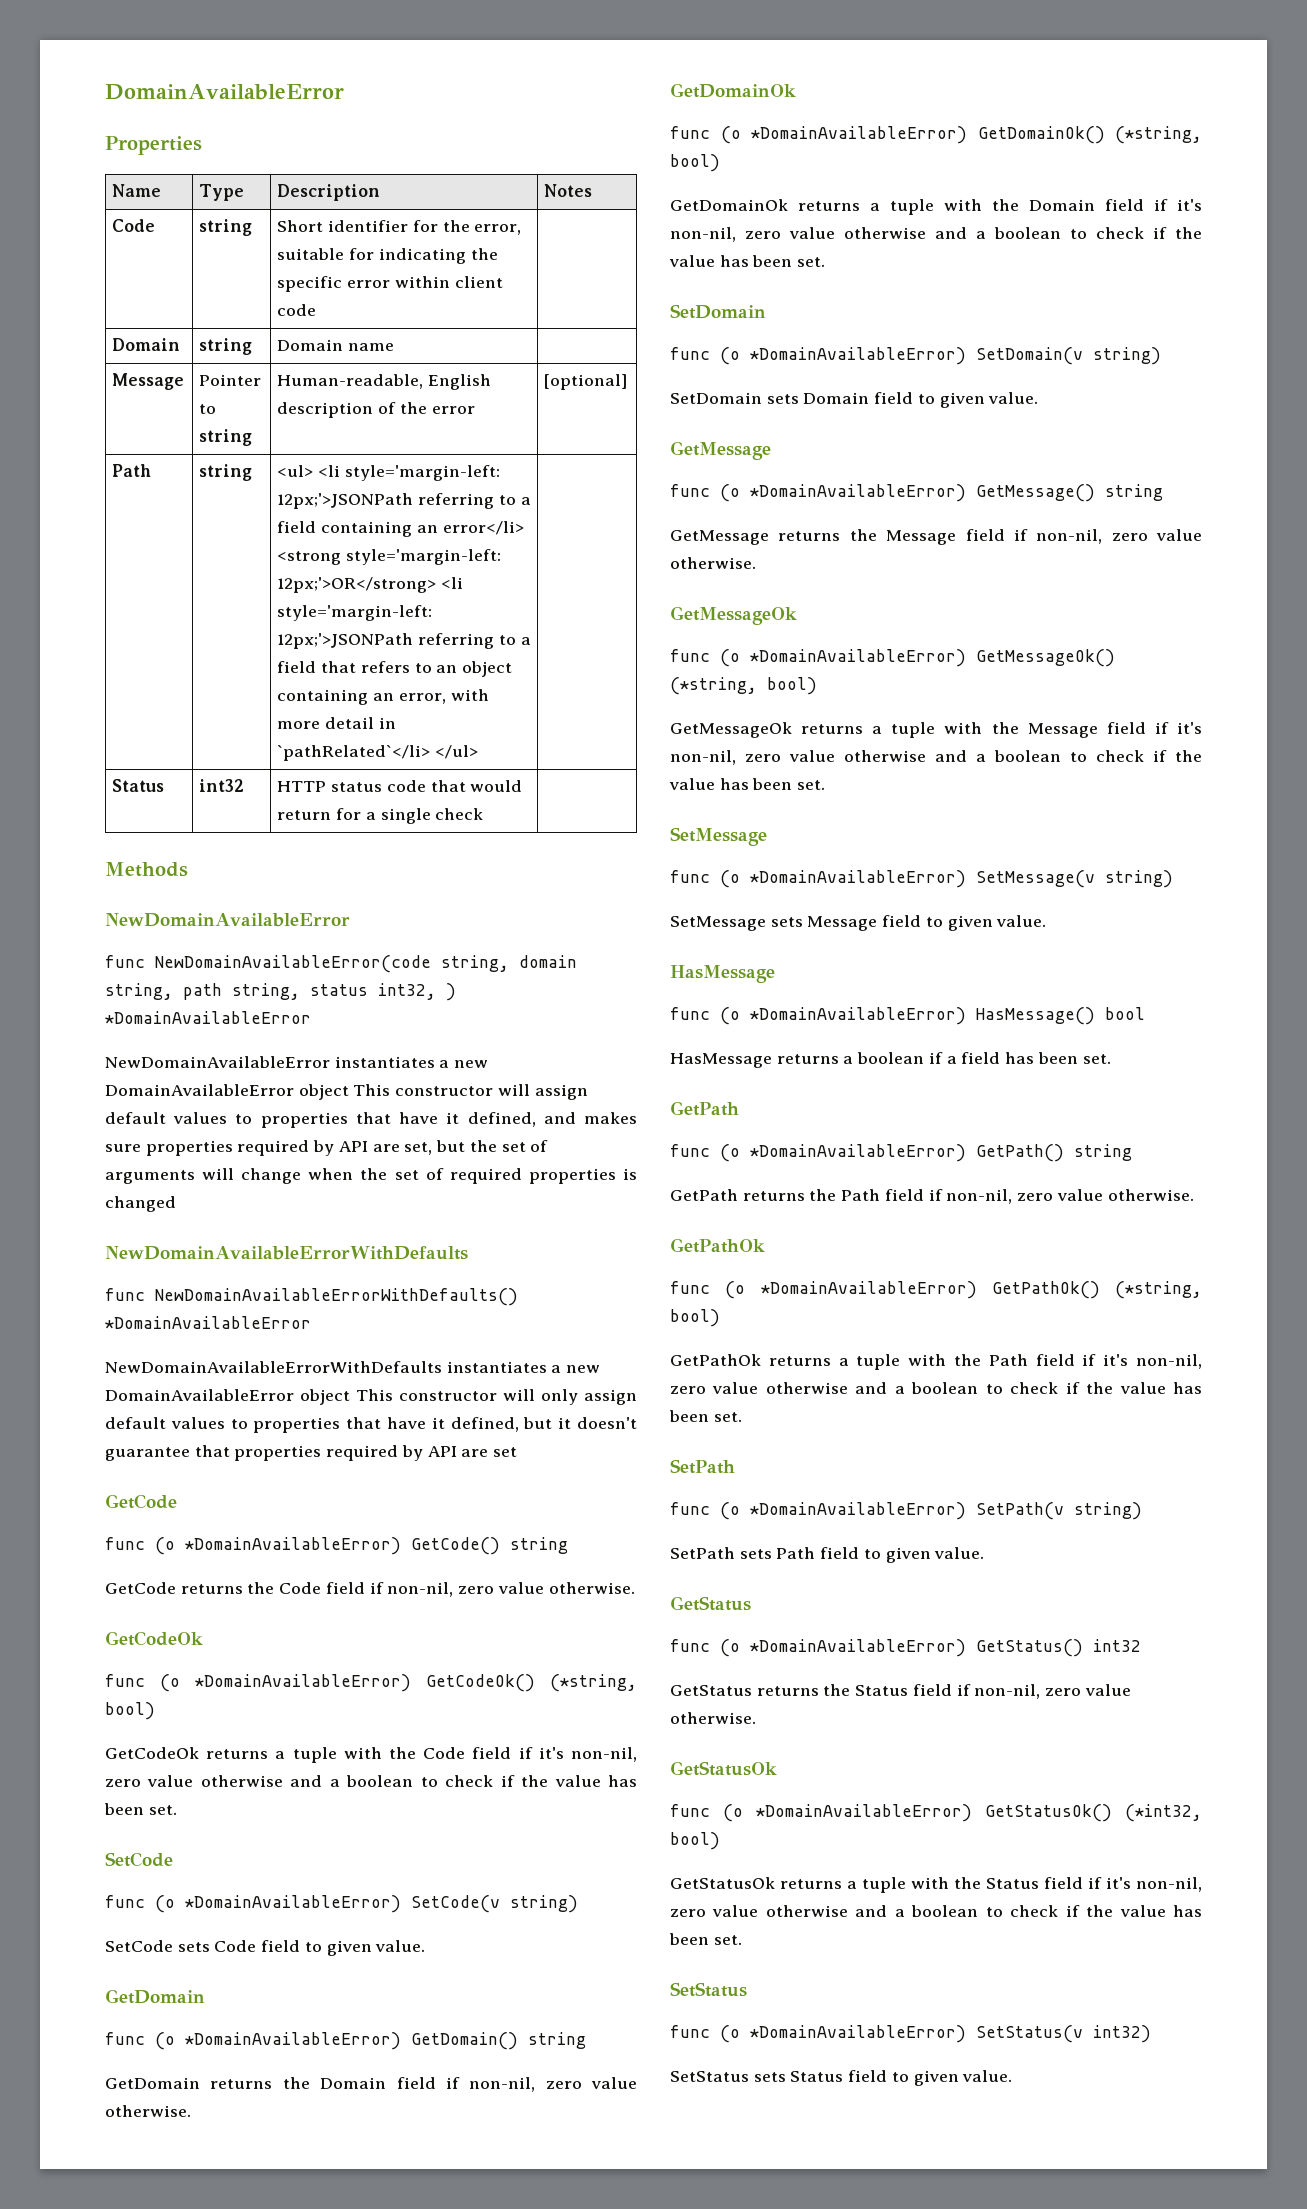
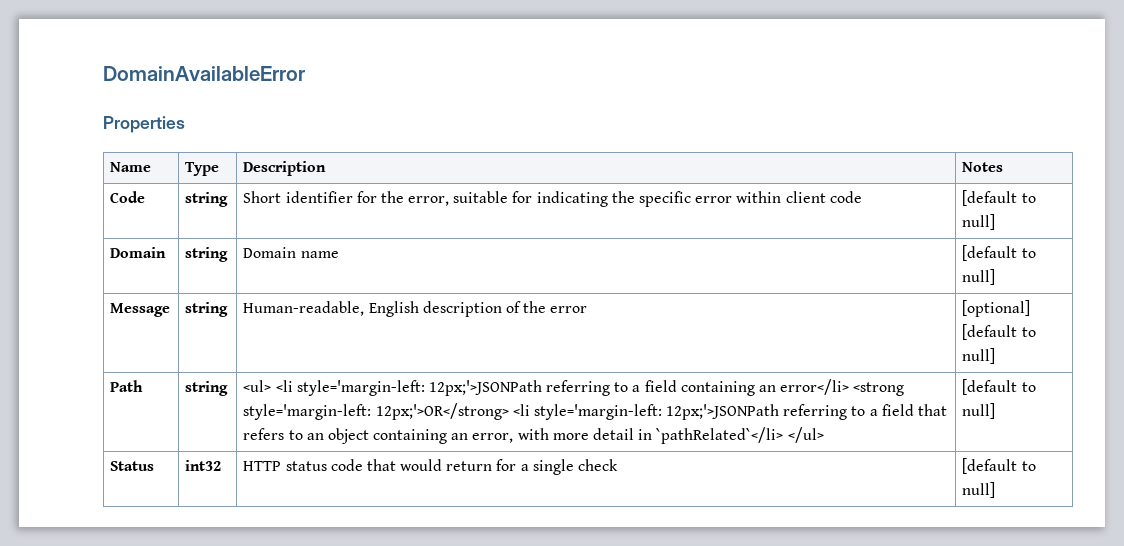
- Code | string | Short identifier for the error, suitable for indicating the specific error within client code |
+ Code | string | Short identifier for the error, suitable for indicating the specific error within client code | [default to null]
- Domain | string | Domain name |
+ Domain | string | Domain name | [default to null]
- Message | Pointer to string | Human-readable, English description of the error | [optional]
+ Message | string | Human-readable, English description of the error | [optional] [default to null]
- Path | string | <ul> <li style='margin-left: 12px;'>JSONPath referring to a field containing an error</li> <strong style='margin-left: 12px;'>OR</strong> <li style='margin-left: 12px;'>JSONPath referring to a field that refers to an object containing an error, with more detail in `pathRelated`</li> </ul> |
+ Path | string | <ul> <li style='margin-left: 12px;'>JSONPath referring to a field containing an error</li> <strong style='margin-left: 12px;'>OR</strong> <li style='margin-left: 12px;'>JSONPath referring to a field that refers to an object containing an error, with more detail in `pathRelated`</li> </ul> | [default to null]
- Status | int32 | HTTP status code that would return for a single check |
- Methods
- NewDomainAvailableError
- func NewDomainAvailableError(code string, domain string, path string, status int32, ) *DomainAvailableError
- NewDomainAvailableError instantiates a new DomainAvailableError object This constructor will assign default values to properties that have it defined, and makes sure properties required by API are set, but the set of arguments will change when the set of required properties is changed
- NewDomainAvailableErrorWithDefaults
- func NewDomainAvailableErrorWithDefaults() *DomainAvailableError
- NewDomainAvailableErrorWithDefaults instantiates a new DomainAvailableError object This constructor will only assign default values to properties that have it defined, but it doesn't guarantee that properties required by API are set
- GetCode
- func (o *DomainAvailableError) GetCode() string
- GetCode returns the Code field if non-nil, zero value otherwise.
- GetCodeOk
- func (o *DomainAvailableError) GetCodeOk() (*string, bool)
- GetCodeOk returns a tuple with the Code field if it's non-nil, zero value otherwise and a boolean to check if the value has been set.
- SetCode
- func (o *DomainAvailableError) SetCode(v string)
- SetCode sets Code field to given value.
- GetDomain
- func (o *DomainAvailableError) GetDomain() string
- GetDomain returns the Domain field if non-nil, zero value otherwise.
- GetDomainOk
- func (o *DomainAvailableError) GetDomainOk() (*string, bool)
- GetDomainOk returns a tuple with the Domain field if it's non-nil, zero value otherwise and a boolean to check if the value has been set.
- SetDomain
- func (o *DomainAvailableError) SetDomain(v string)
- SetDomain sets Domain field to given value.
- GetMessage
- func (o *DomainAvailableError) GetMessage() string
- GetMessage returns the Message field if non-nil, zero value otherwise.
- GetMessageOk
- func (o *DomainAvailableError) GetMessageOk() (*string, bool)
- GetMessageOk returns a tuple with the Message field if it's non-nil, zero value otherwise and a boolean to check if the value has been set.
- SetMessage
- func (o *DomainAvailableError) SetMessage(v string)
- SetMessage sets Message field to given value.
- HasMessage
- func (o *DomainAvailableError) HasMessage() bool
- HasMessage returns a boolean if a field has been set.
- GetPath
- func (o *DomainAvailableError) GetPath() string
- GetPath returns the Path field if non-nil, zero value otherwise.
- GetPathOk
- func (o *DomainAvailableError) GetPathOk() (*string, bool)
- GetPathOk returns a tuple with the Path field if it's non-nil, zero value otherwise and a boolean to check if the value has been set.
- SetPath
- func (o *DomainAvailableError) SetPath(v string)
- SetPath sets Path field to given value.
- GetStatus
- func (o *DomainAvailableError) GetStatus() int32
- GetStatus returns the Status field if non-nil, zero value otherwise.
- GetStatusOk
- func (o *DomainAvailableError) GetStatusOk() (*int32, bool)
- GetStatusOk returns a tuple with the Status field if it's non-nil, zero value otherwise and a boolean to check if the value has been set.
- SetStatus
- func (o *DomainAvailableError) SetStatus(v int32)
- SetStatus sets Status field to given value.
+ Status | int32 | HTTP status code that would return for a single check | [default to null]

